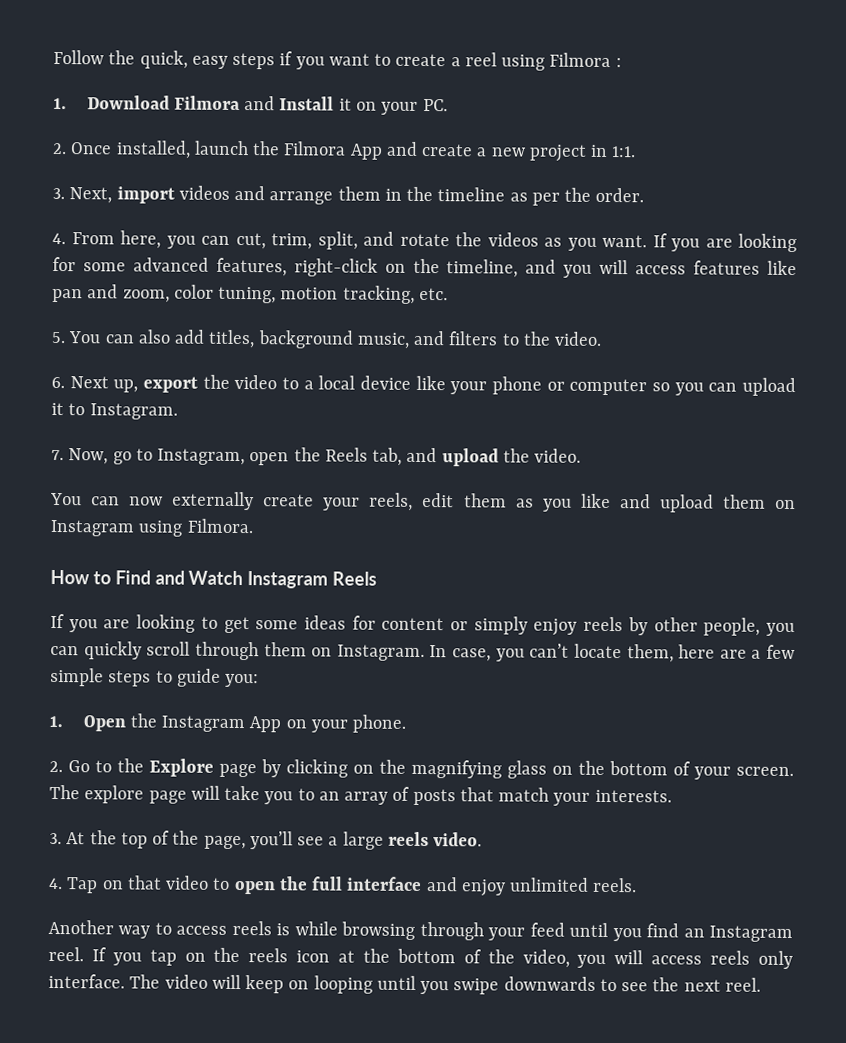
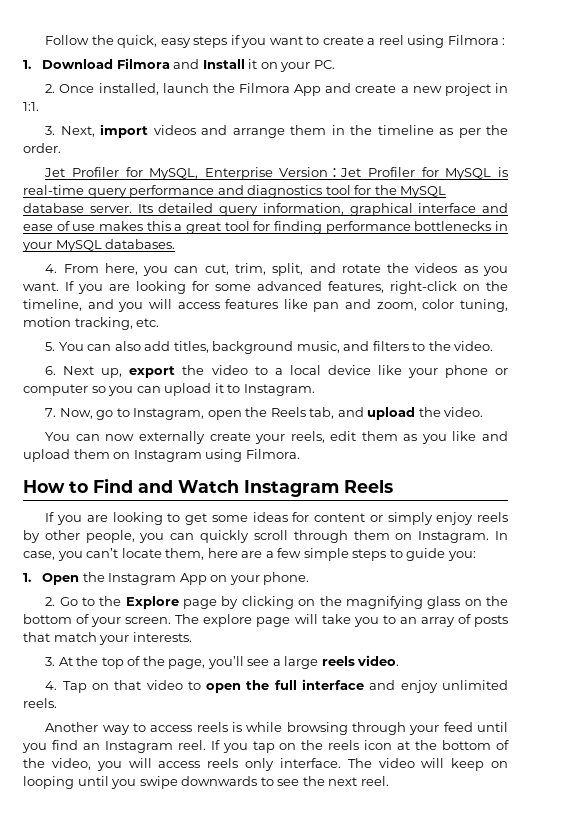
+ Jet Profiler for MySQL, Enterprise Version：Jet Profiler for MySQL is real-time query performance and diagnostics tool for the MySQL database server. Its detailed query information, graphical interface and ease of use makes this a great tool for finding performance bottlenecks in your MySQL databases.

